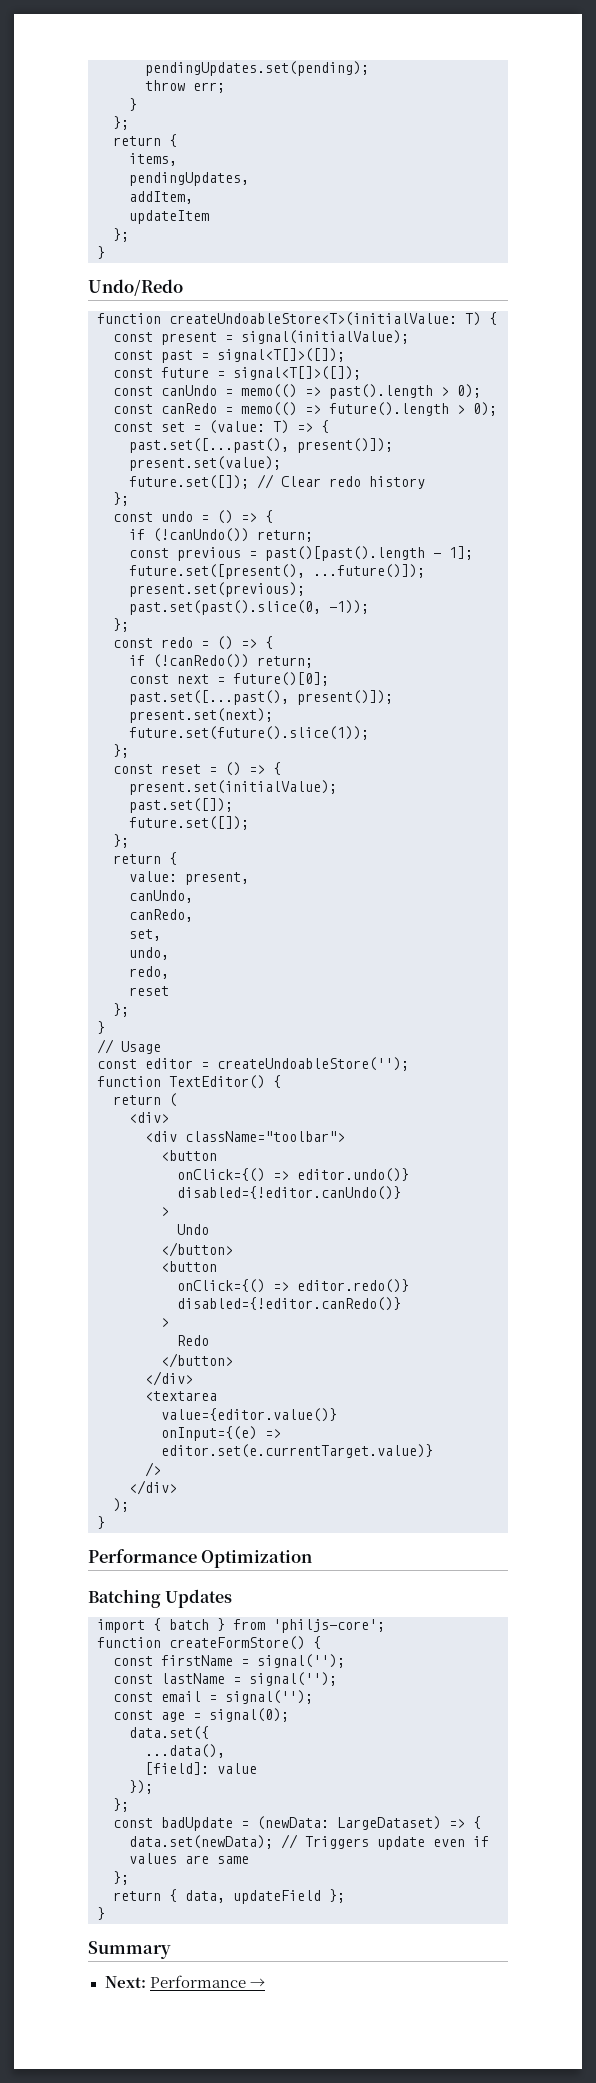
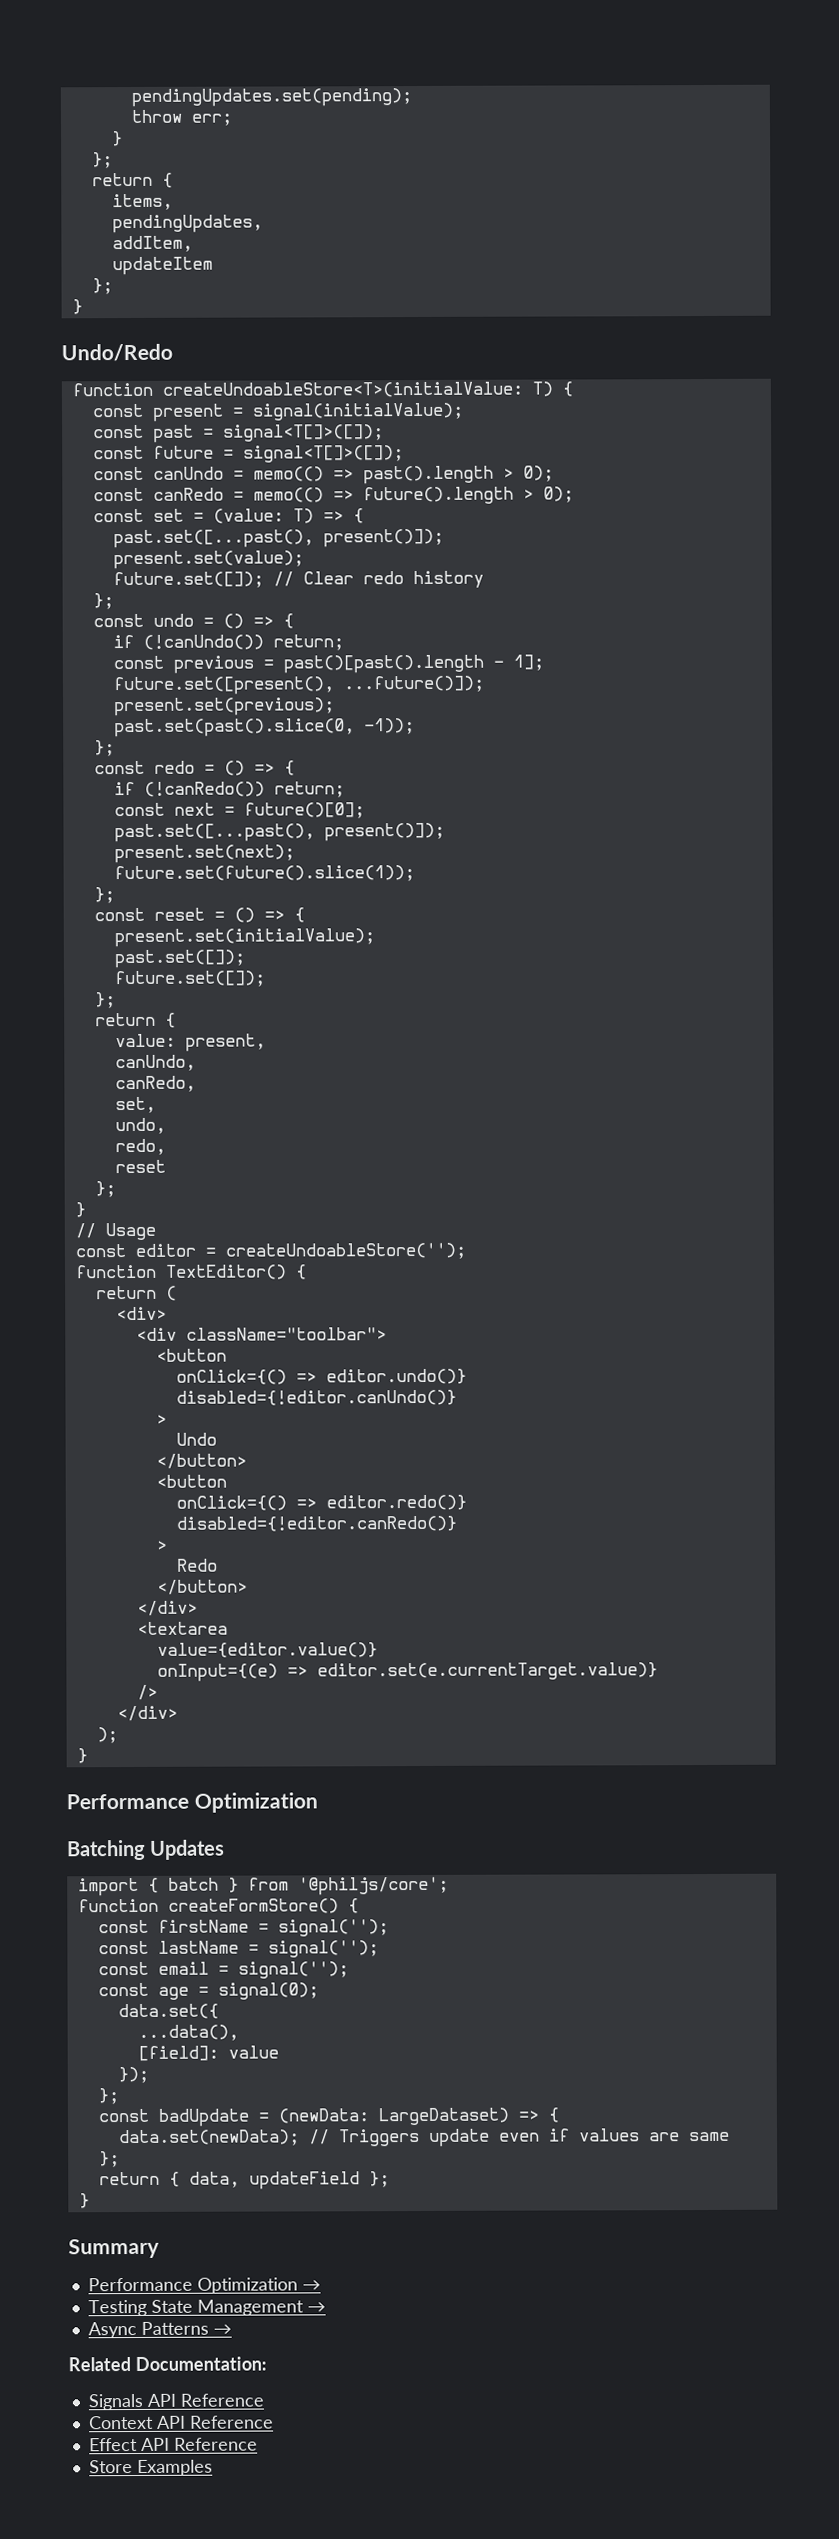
- import { batch } from 'philjs-core';
+ import { batch } from '@philjs/core';
- Next: Performance →
+ Performance Optimization →
+ Testing State Management →
+ Async Patterns →
+ Related Documentation:
+ Signals API Reference
+ Context API Reference
+ Effect API Reference
+ Store Examples

